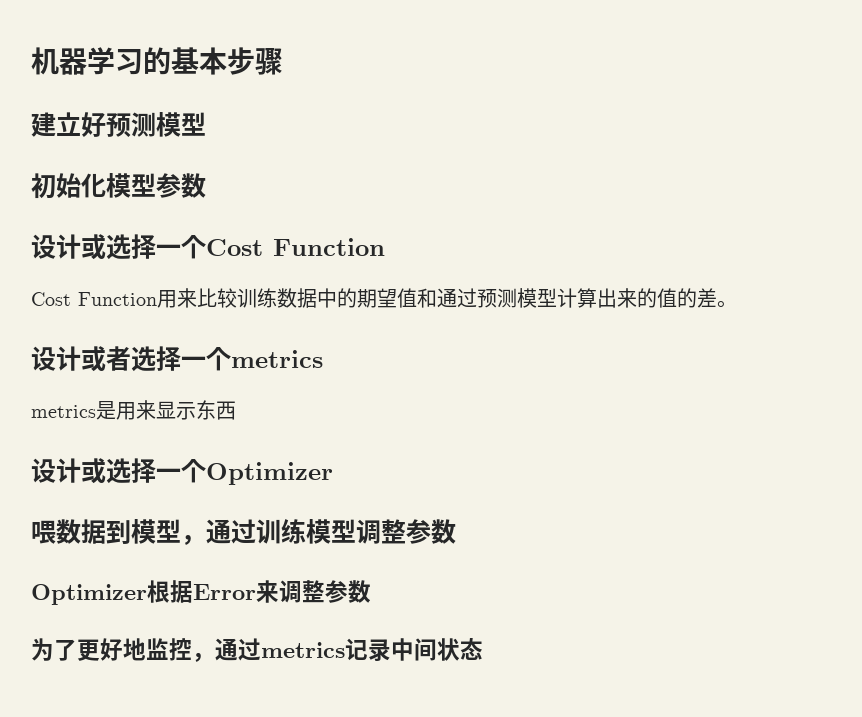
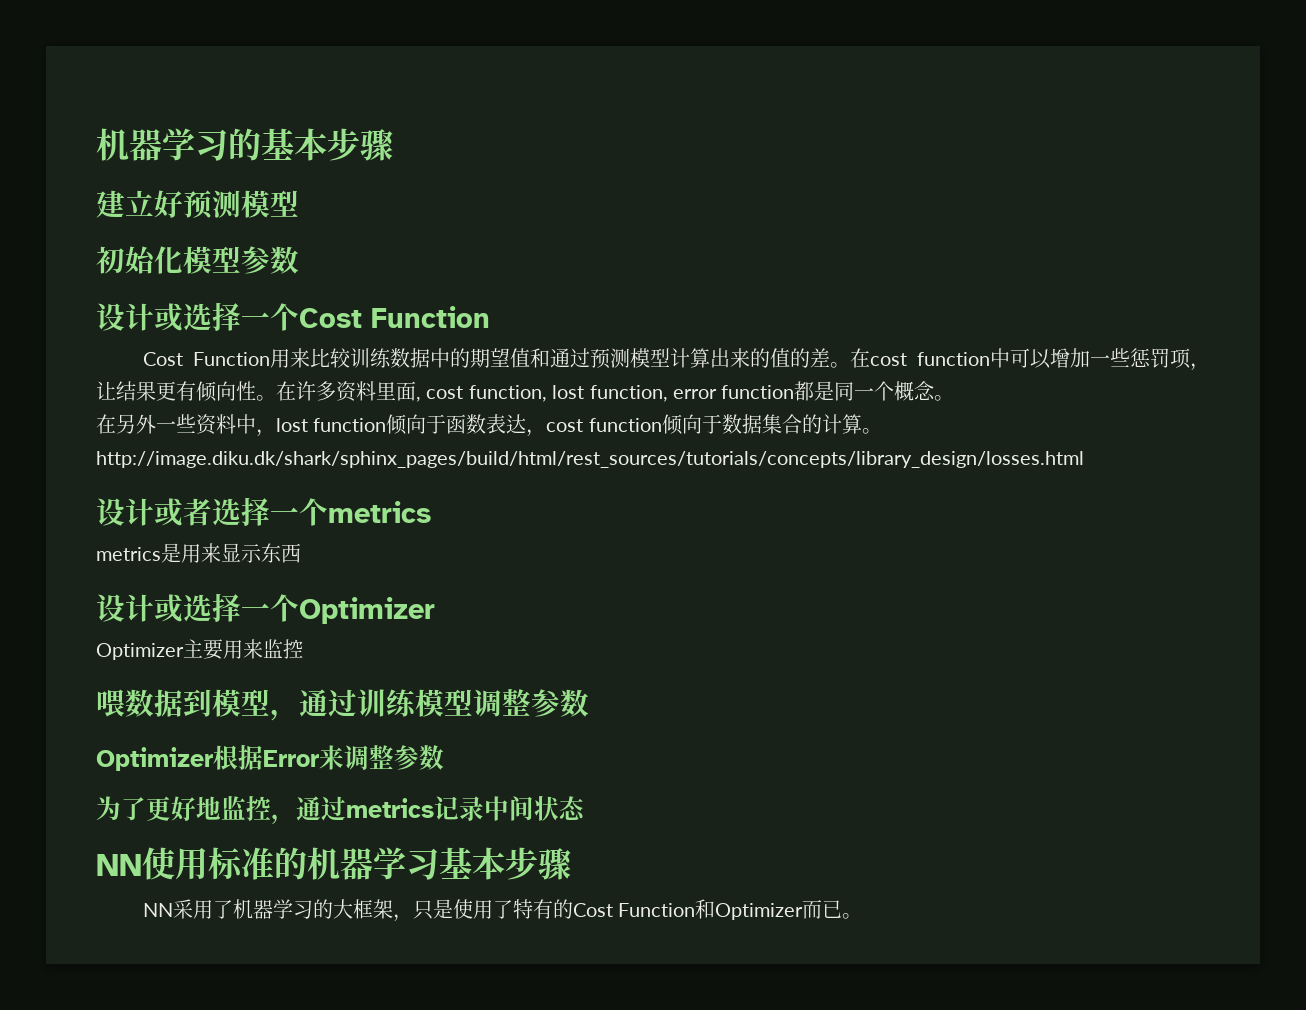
+ 在cost function中可以增加一些惩罚项，让结果更有倾向性。在许多资料里面, cost function, lost function, error function都是同一个概念。
+ 在另外一些资料中，lost function倾向于函数表达，cost function倾向于数据集合的计算。http://image.diku.dk/shark/sphinx_pages/build/html/rest_sources/tutorials/concepts/library_design/losses.html
+ Optimizer主要用来监控
+ NN使用标准的机器学习基本步骤
+ NN采用了机器学习的大框架，只是使用了特有的Cost Function和Optimizer而已。

